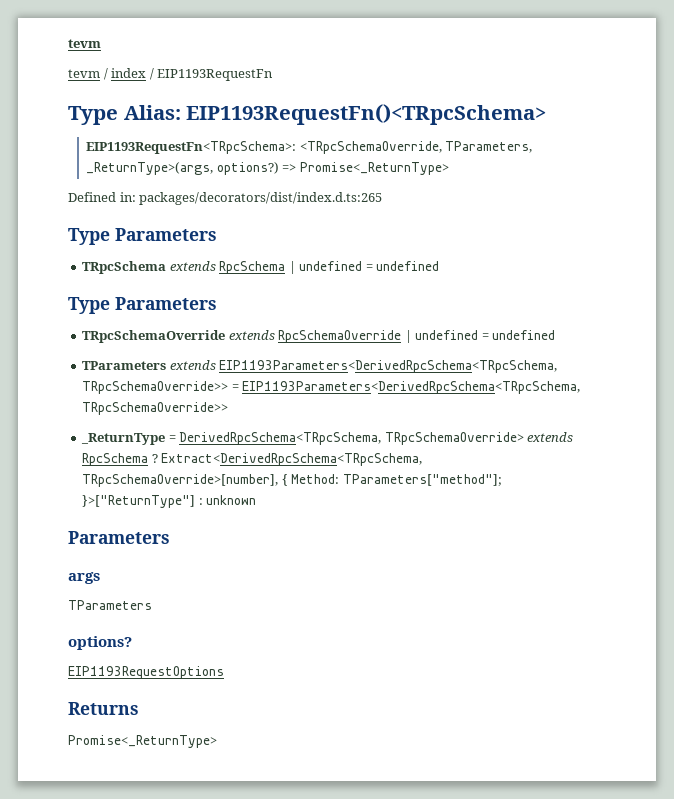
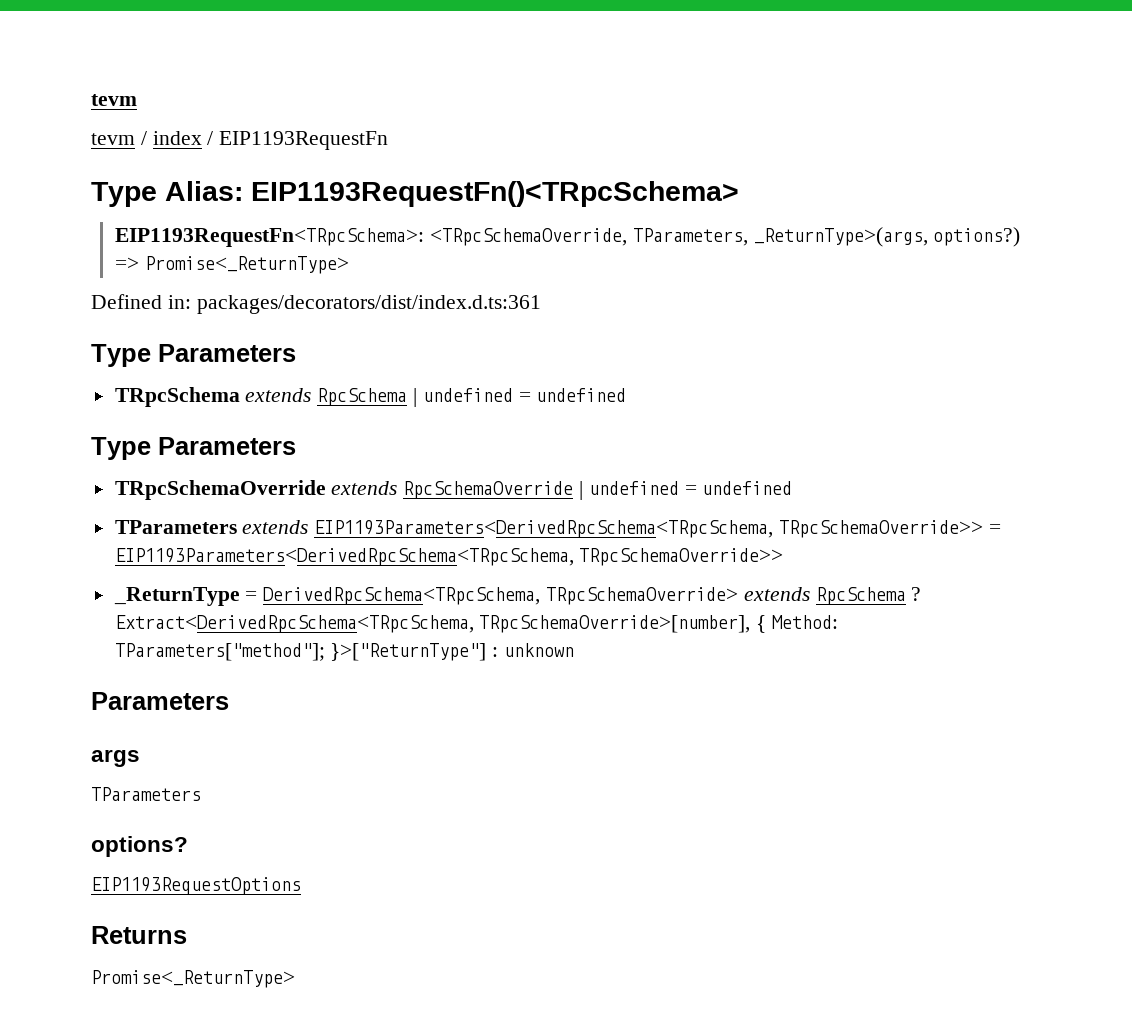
- Defined in: packages/decorators/dist/index.d.ts:265
+ Defined in: packages/decorators/dist/index.d.ts:361

